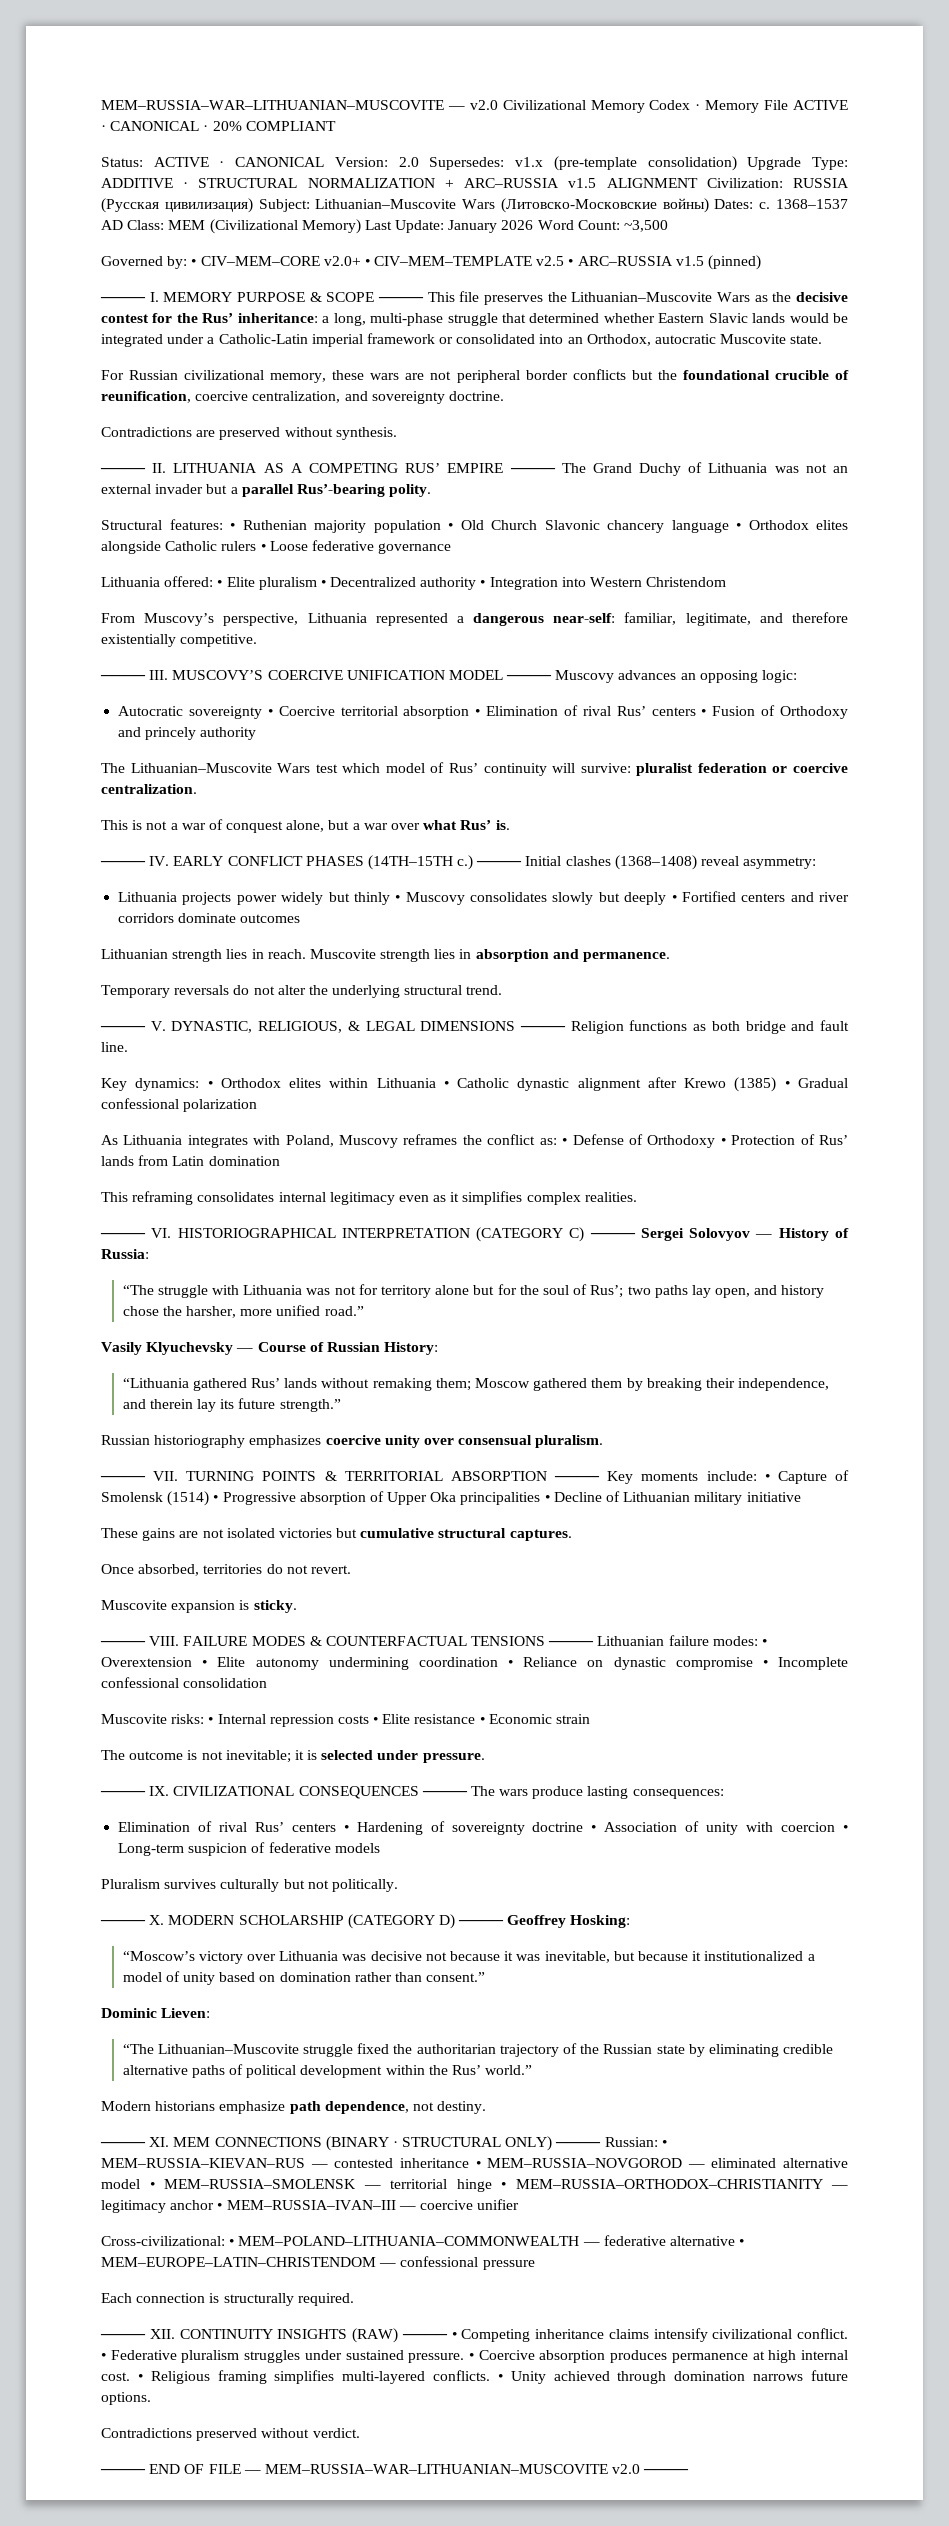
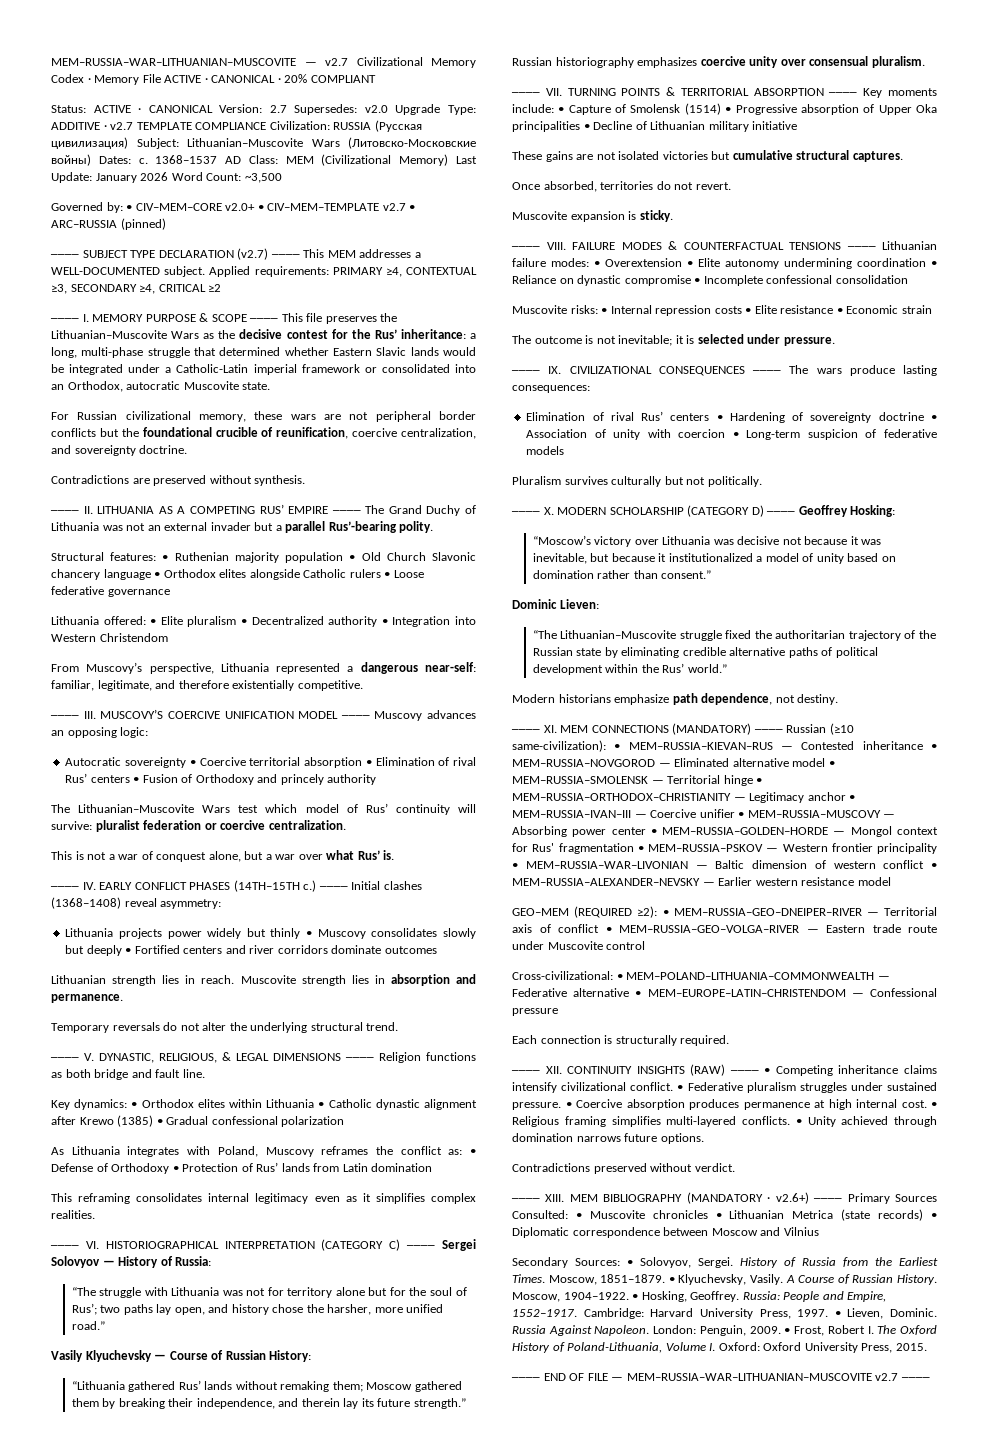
- MEM–RUSSIA–WAR–LITHUANIAN–MUSCOVITE — v2.0 Civilizational Memory Codex · Memory File ACTIVE · CANONICAL · 20% COMPLIANT
+ MEM–RUSSIA–WAR–LITHUANIAN–MUSCOVITE — v2.7 Civilizational Memory Codex · Memory File ACTIVE · CANONICAL · 20% COMPLIANT
- Status: ACTIVE · CANONICAL Version: 2.0 Supersedes: v1.x (pre-template consolidation) Upgrade Type: ADDITIVE · STRUCTURAL NORMALIZATION + ARC–RUSSIA v1.5 ALIGNMENT Civilization: RUSSIA (Русская цивилизация) Subject: Lithuanian–Muscovite Wars (Литовско-Московские войны) Dates: c.
+ Status: ACTIVE · CANONICAL Version: 2.7 Supersedes: v2.0 Upgrade Type: ADDITIVE · v2.7 TEMPLATE COMPLIANCE Civilization: RUSSIA (Русская цивилизация) Subject: Lithuanian–Muscovite Wars (Литовско-Московские войны) Dates: c.
- Governed by: • CIV–MEM–CORE v2.0+ • CIV–MEM–TEMPLATE v2.5 • ARC–RUSSIA v1.5 (pinned)
+ Governed by: • CIV–MEM–CORE v2.0+ • CIV–MEM–TEMPLATE v2.7 • ARC–RUSSIA (pinned)
+ ──── SUBJECT TYPE DECLARATION (v2.7) ──── This MEM addresses a WELL-DOCUMENTED subject. Applied requirements: PRIMARY ≥4, CONTEXTUAL ≥3, SECONDARY ≥4, CRITICAL ≥2
- ──── XI. MEM CONNECTIONS (BINARY · STRUCTURAL ONLY) ──── Russian: • MEM–RUSSIA–KIEVAN–RUS — contested inheritance • MEM–RUSSIA–NOVGOROD — eliminated alternative model • MEM–RUSSIA–SMOLENSK — territorial hinge • MEM–RUSSIA–ORTHODOX–CHRISTIANITY — legitimacy anchor • MEM–RUSSIA–IVAN–III — coercive unifier
+ ──── XI. MEM CONNECTIONS (MANDATORY) ──── Russian (≥10 same-civilization): • MEM–RUSSIA–KIEVAN–RUS — Contested inheritance • MEM–RUSSIA–NOVGOROD — Eliminated alternative model • MEM–RUSSIA–SMOLENSK — Territorial hinge • MEM–RUSSIA–ORTHODOX–CHRISTIANITY — Legitimacy anchor • MEM–RUSSIA–IVAN–III — Coercive unifier • MEM–RUSSIA–MUSCOVY — Absorbing power center • MEM–RUSSIA–GOLDEN–HORDE — Mongol context for Rus' fragmentation • MEM–RUSSIA–PSKOV — Western frontier principality • MEM–RUSSIA–WAR–LIVONIAN — Baltic dimension of western conflict • MEM–RUSSIA–ALEXANDER–NEVSKY — Earlier western resistance model
+ GEO–MEM (REQUIRED ≥2): • MEM–RUSSIA–GEO–DNEIPER–RIVER — Territorial axis of conflict • MEM–RUSSIA–GEO–VOLGA–RIVER — Eastern trade route under Muscovite control
- Cross-civilizational: • MEM–POLAND–LITHUANIA–COMMONWEALTH — federative alternative • MEM–EUROPE–LATIN–CHRISTENDOM — confessional pressure
+ Cross-civilizational: • MEM–POLAND–LITHUANIA–COMMONWEALTH — Federative alternative • MEM–EUROPE–LATIN–CHRISTENDOM — Confessional pressure
+ ──── XIII. MEM BIBLIOGRAPHY (MANDATORY · v2.6+) ──── Primary Sources Consulted: • Muscovite chronicles • Lithuanian Metrica (state records) • Diplomatic correspondence between Moscow and Vilnius
+ Secondary Sources: • Solovyov, Sergei. History of Russia from the Earliest Times. Moscow, 1851–1879. • Klyuchevsky, Vasily. A Course of Russian History. Moscow, 1904–1922. • Hosking, Geoffrey. Russia: People and Empire, 1552–1917. Cambridge: Harvard University Press, 1997. • Lieven, Dominic. Russia Against Napoleon. London: Penguin, 2009. • Frost, Robert I. The Oxford History of Poland-Lithuania, Volume I. Oxford: Oxford University Press, 2015.
- ──── END OF FILE — MEM–RUSSIA–WAR–LITHUANIAN–MUSCOVITE v2.0 ────
+ ──── END OF FILE — MEM–RUSSIA–WAR–LITHUANIAN–MUSCOVITE v2.7 ────

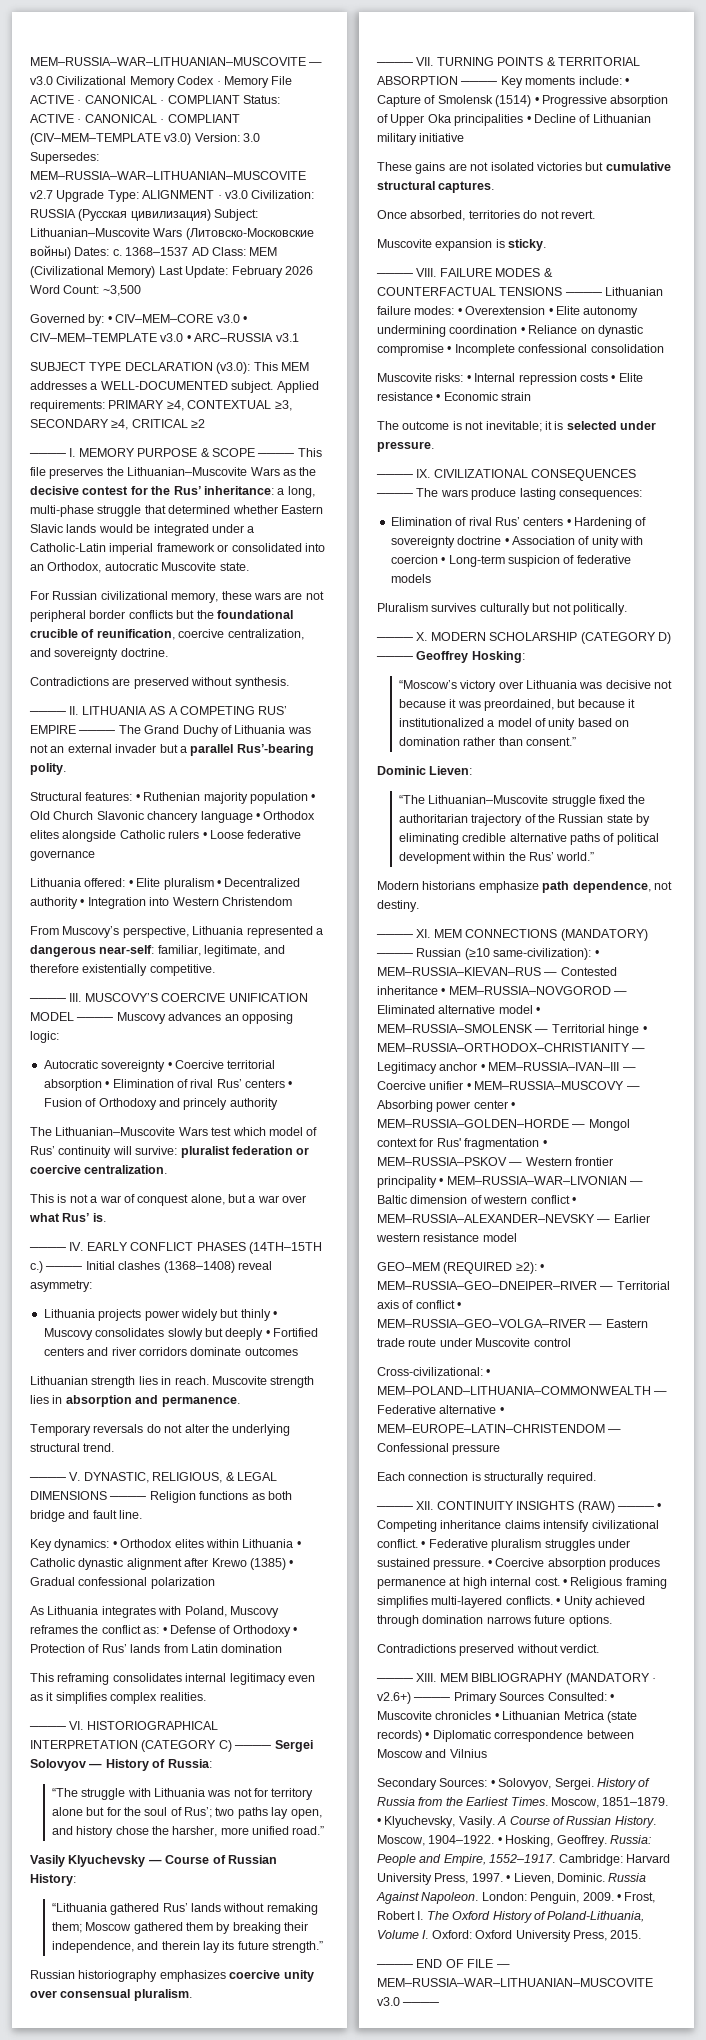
- MEM–RUSSIA–WAR–LITHUANIAN–MUSCOVITE — v2.7 Civilizational Memory Codex · Memory File ACTIVE · CANONICAL · 20% COMPLIANT
- Status: ACTIVE · CANONICAL Version: 2.7 Supersedes: v2.0 Upgrade Type: ADDITIVE · v2.7 TEMPLATE COMPLIANCE Civilization: RUSSIA (Русская цивилизация) Subject: Lithuanian–Muscovite Wars (Литовско-Московские войны) Dates: c.
+ MEM–RUSSIA–WAR–LITHUANIAN–MUSCOVITE — v3.0 Civilizational Memory Codex · Memory File ACTIVE · CANONICAL · COMPLIANT Status: ACTIVE · CANONICAL · COMPLIANT (CIV–MEM–TEMPLATE v3.0) Version: 3.0 Supersedes: MEM–RUSSIA–WAR–LITHUANIAN–MUSCOVITE v2.7 Upgrade Type: ALIGNMENT · v3.0 Civilization: RUSSIA (Русская цивилизация) Subject: Lithuanian–Muscovite Wars (Литовско-Московские войны) Dates: c.
- 1368–1537 AD Class: MEM (Civilizational Memory) Last Update: January 2026 Word Count: ~3,500
+ 1368–1537 AD Class: MEM (Civilizational Memory) Last Update: February 2026 Word Count: ~3,500
- Governed by: • CIV–MEM–CORE v2.0+ • CIV–MEM–TEMPLATE v2.7 • ARC–RUSSIA (pinned)
- ──── SUBJECT TYPE DECLARATION (v2.7) ──── This MEM addresses a WELL-DOCUMENTED subject.
+ Governed by: • CIV–MEM–CORE v3.0 • CIV–MEM–TEMPLATE v3.0 • ARC–RUSSIA v3.1
+ SUBJECT TYPE DECLARATION (v3.0): This MEM addresses a WELL-DOCUMENTED subject.
- “Moscow’s victory over Lithuania was decisive not because it was inevitable, but because it institutionalized a model of unity based on domination rather than consent.”
+ “Moscow’s victory over Lithuania was decisive not because it was preordained, but because it institutionalized a model of unity based on domination rather than consent.”
- ──── END OF FILE — MEM–RUSSIA–WAR–LITHUANIAN–MUSCOVITE v2.7 ────
+ ──── END OF FILE — MEM–RUSSIA–WAR–LITHUANIAN–MUSCOVITE v3.0 ────

